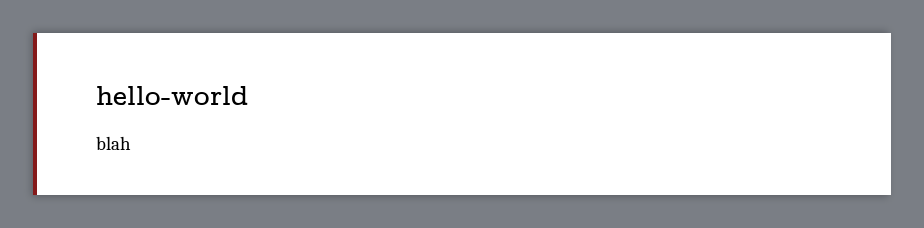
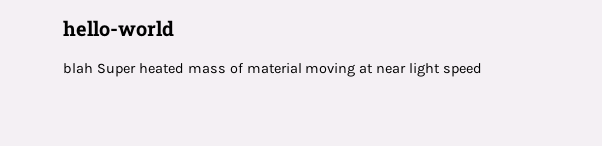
- blah
+ blah Super heated mass of material moving at near light speed

